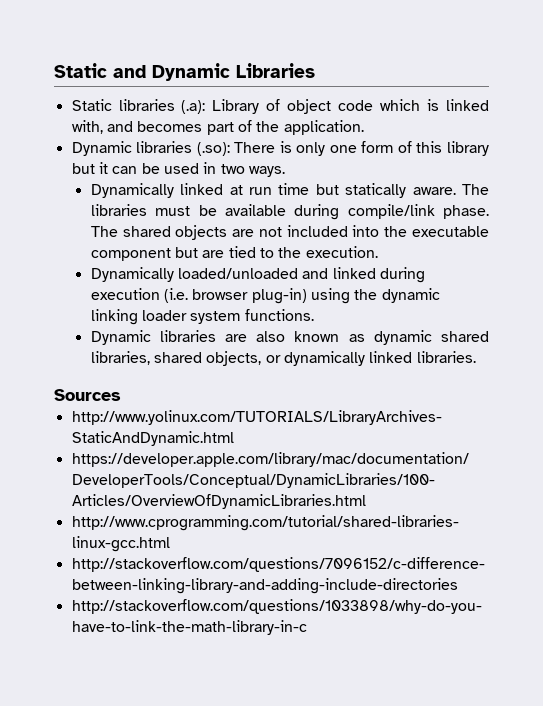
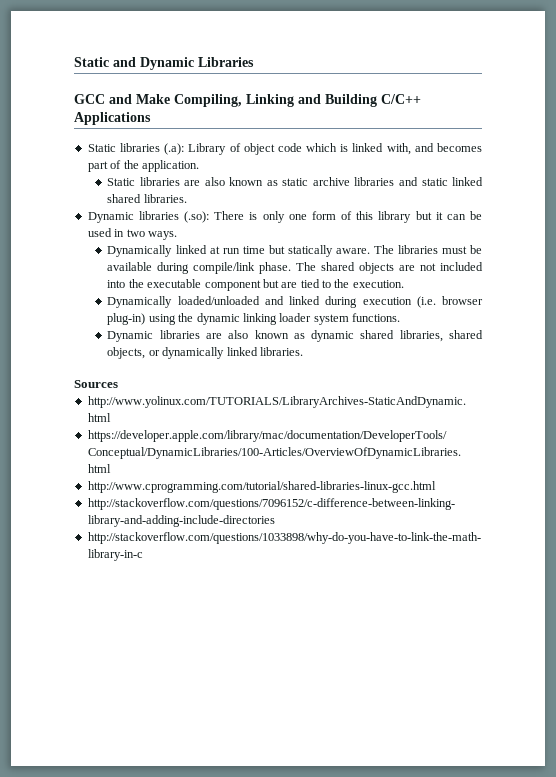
+ GCC and Make Compiling, Linking and Building C/C++ Applications
+ Static libraries are also known as static archive libraries and static linked shared libraries.

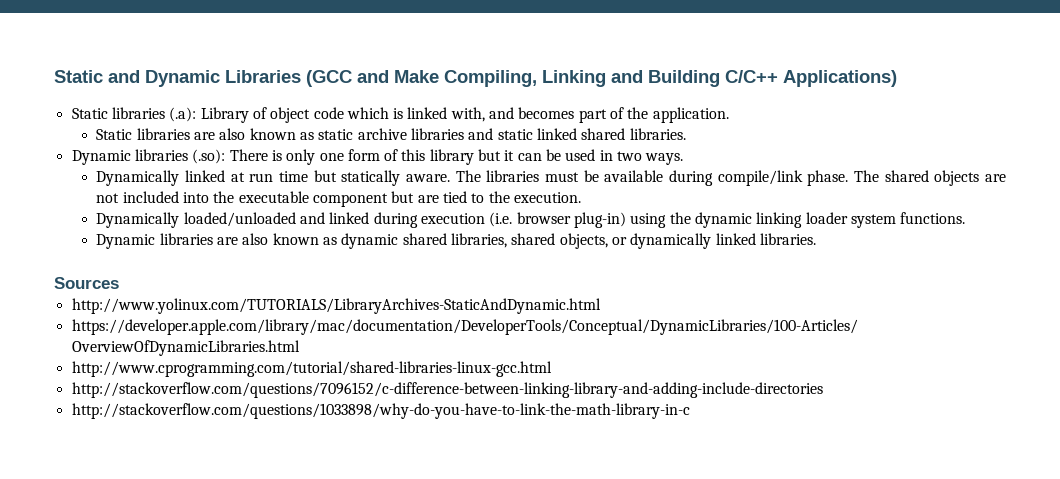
- Static and Dynamic Libraries
- GCC and Make Compiling, Linking and Building C/C++ Applications
+ Static and Dynamic Libraries (GCC and Make Compiling, Linking and Building C/C++ Applications)

